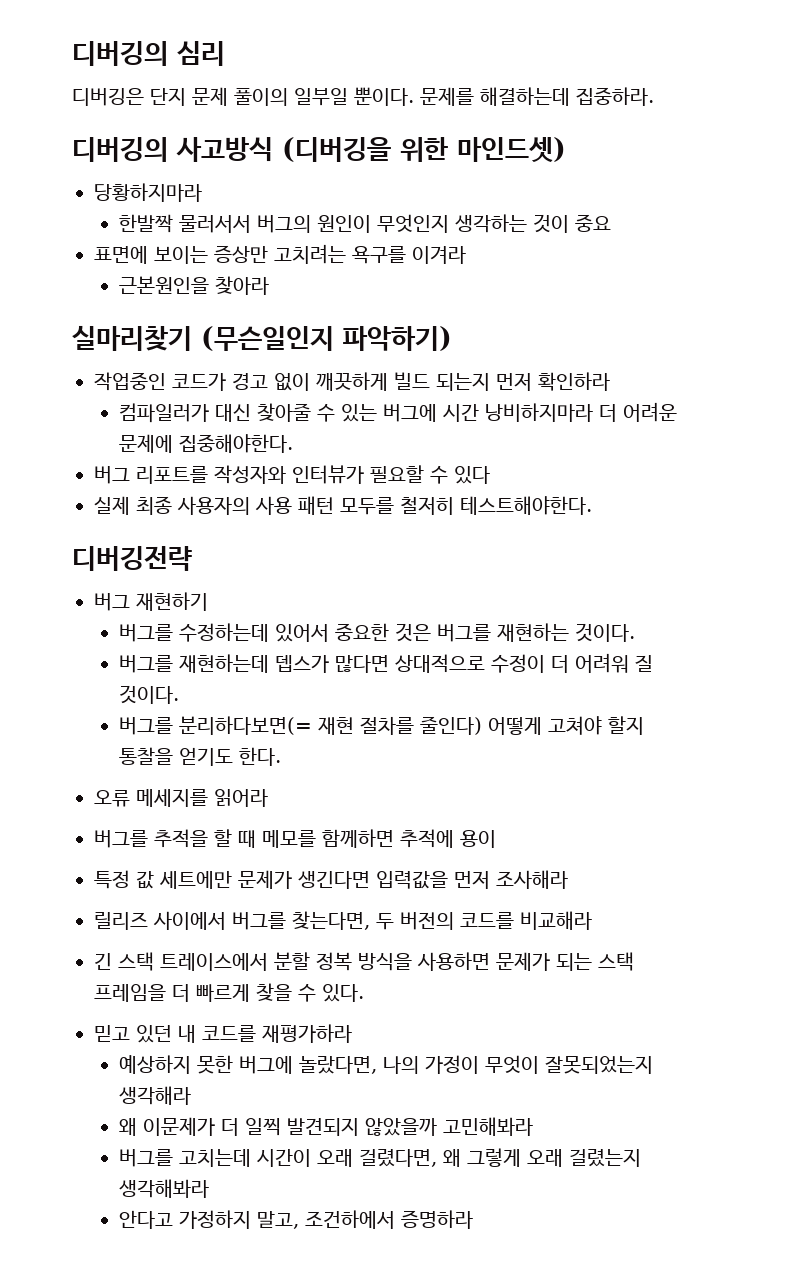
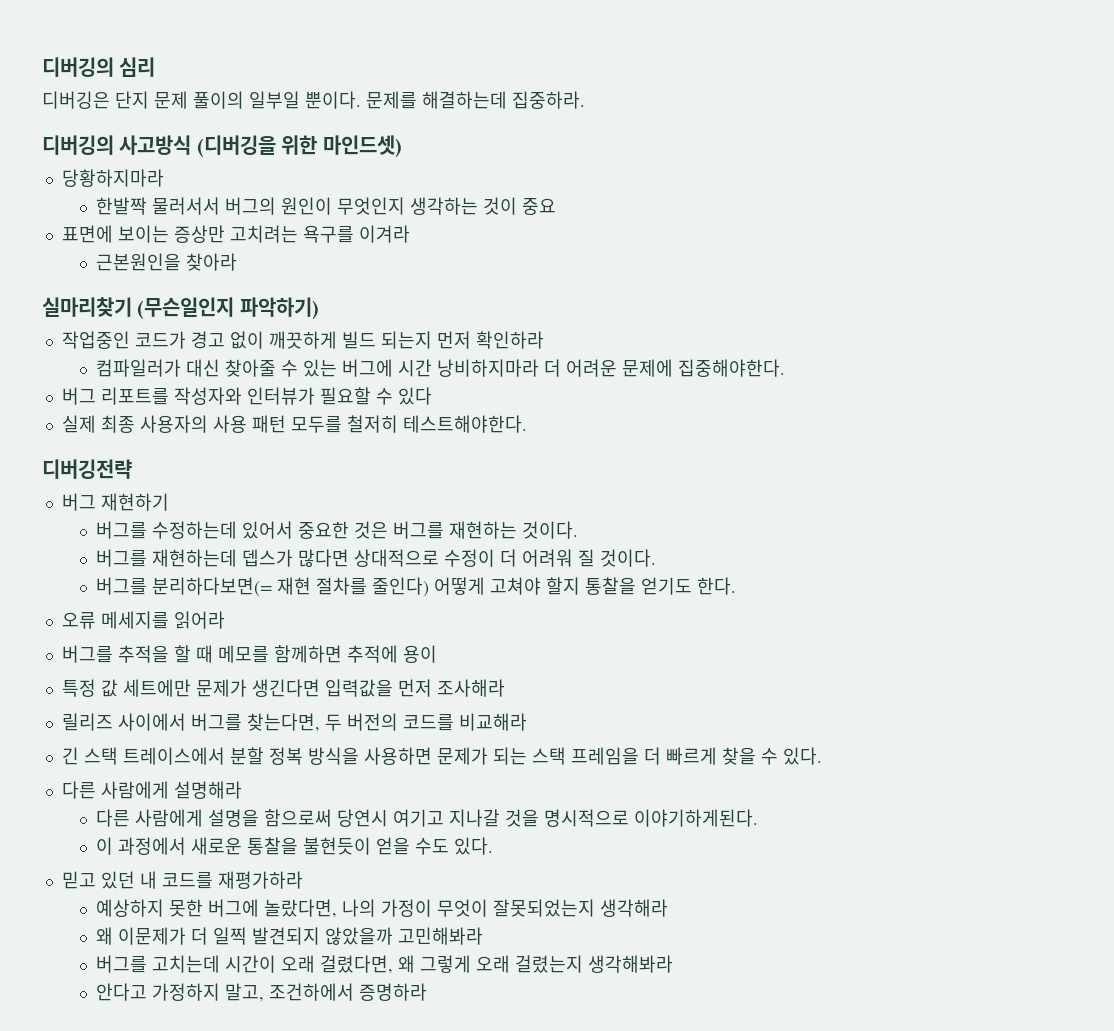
+ 다른 사람에게 설명해라
+ 다른 사람에게 설명을 함으로써 당연시 여기고 지나갈 것을 명시적으로 이야기하게된다.
+ 이 과정에서 새로운 통찰을 불현듯이 얻을 수도 있다.

